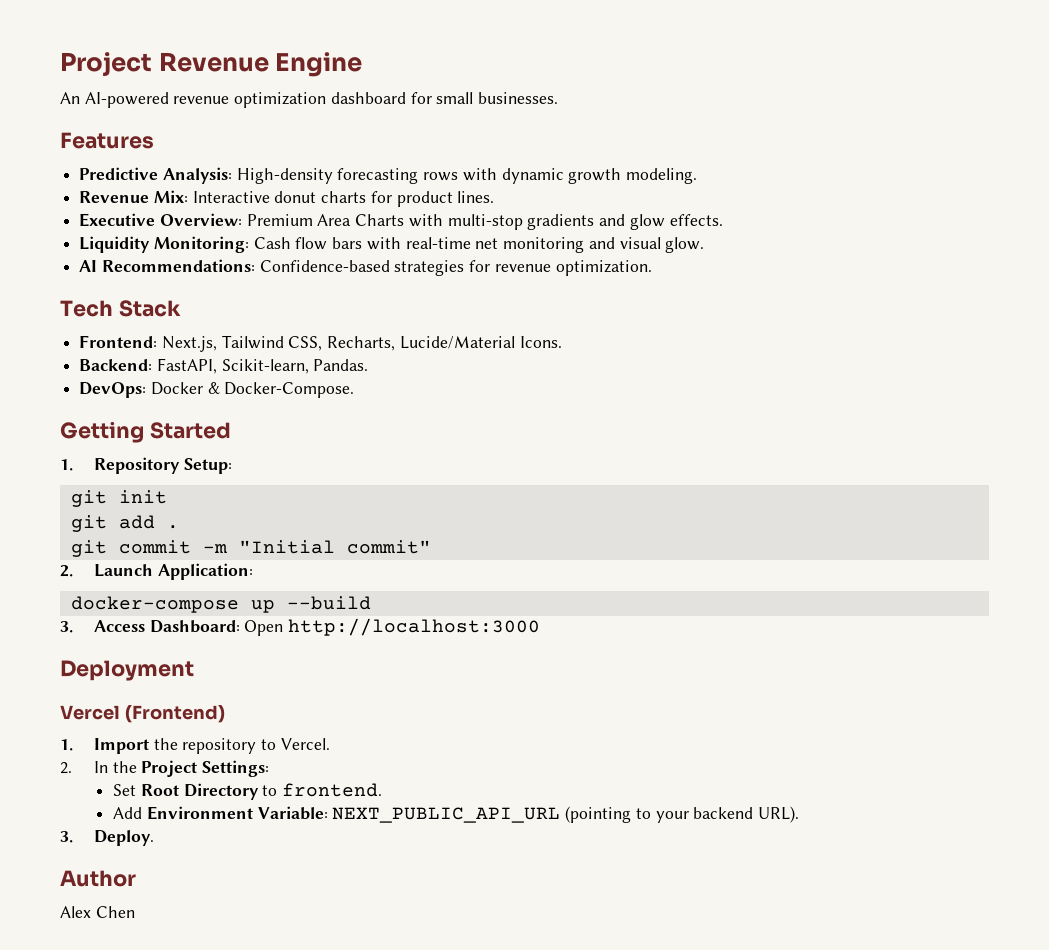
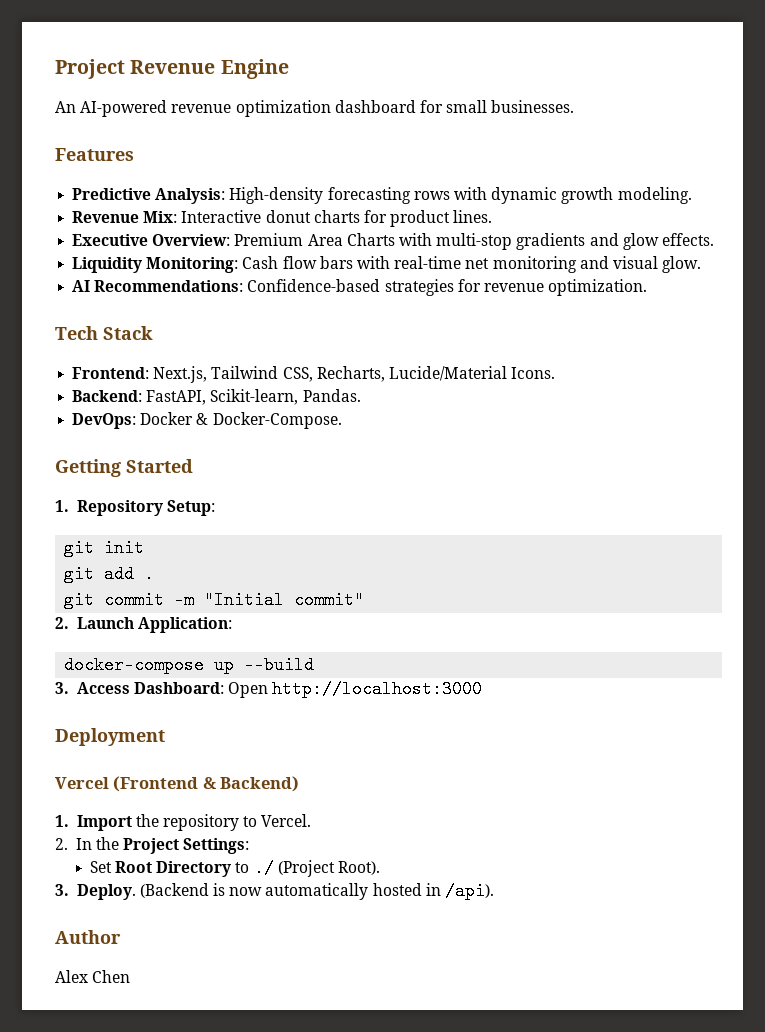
- Vercel (Frontend)
+ Vercel (Frontend & Backend)
- Set Root Directory to frontend.
- Add Environment Variable: NEXT_PUBLIC_API_URL (pointing to your backend URL).
- 3. Deploy.
+ Set Root Directory to ./ (Project Root).
+ 3. Deploy. (Backend is now automatically hosted in /api).

